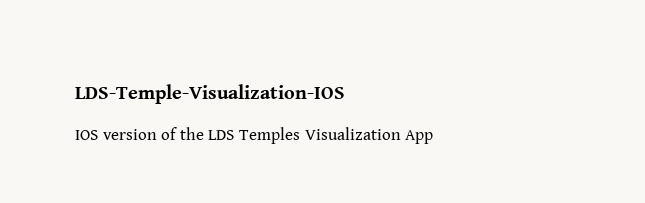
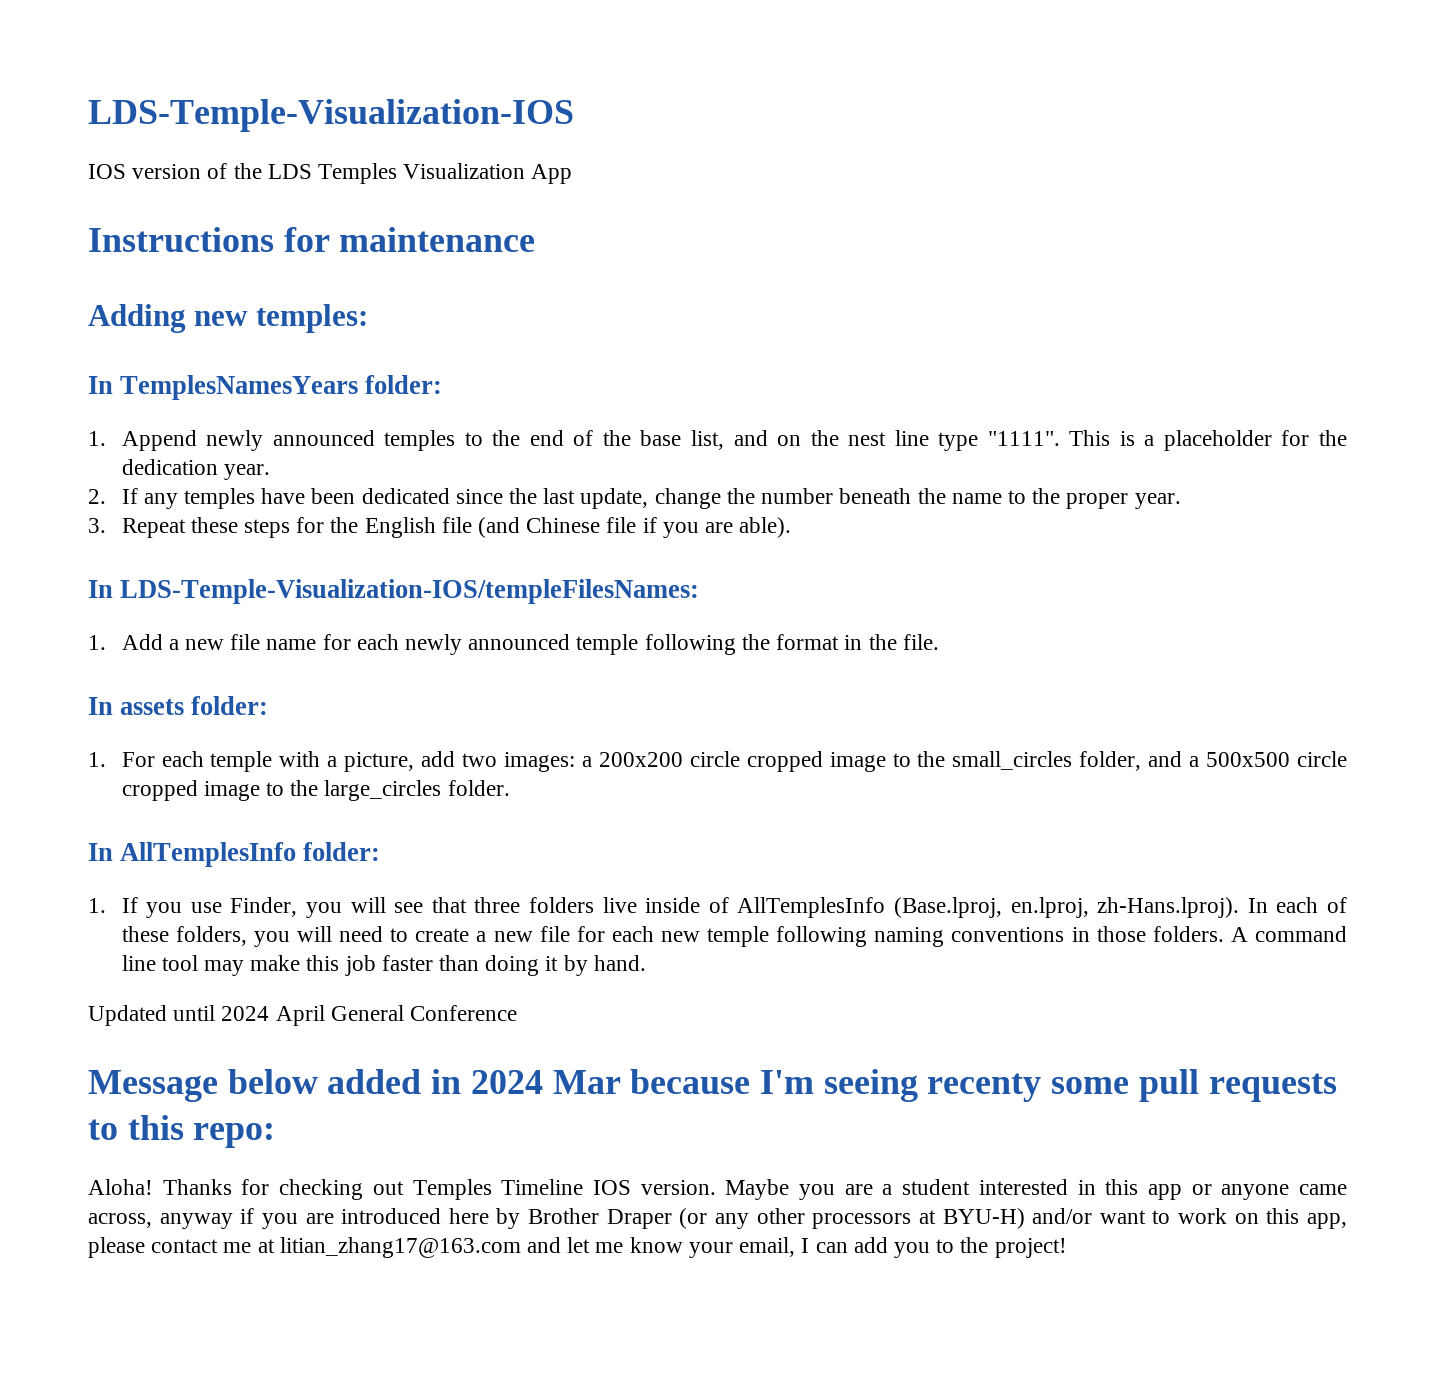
+ Instructions for maintenance
+ Adding new temples:
+ In TemplesNamesYears folder:
+ 1. Append newly announced temples to the end of the base list, and on the nest line type "1111". This is a placeholder for the dedication year.
+ 2. If any temples have been dedicated since the last update, change the number beneath the name to the proper year.
+ 3. Repeat these steps for the English file (and Chinese file if you are able).
+ In LDS-Temple-Visualization-IOS/templeFilesNames:
+ 1. Add a new file name for each newly announced temple following the format in the file.
+ In assets folder:
+ 1. For each temple with a picture, add two images: a 200x200 circle cropped image to the small_circles folder, and a 500x500 circle cropped image to the large_circles folder.
+ In AllTemplesInfo folder:
+ 1. If you use Finder, you will see that three folders live inside of AllTemplesInfo (Base.lproj, en.lproj, zh-Hans.lproj). In each of these folders, you will need to create a new file for each new temple following naming conventions in those folders. A command line tool may make this job faster than doing it by hand.
+ Updated until 2024 April General Conference
+ Message below added in 2024 Mar because I'm seeing recenty some pull requests to this repo:
+ Aloha! Thanks for checking out Temples Timeline IOS version. Maybe you are a student interested in this app or anyone came across, anyway if you are introduced here by Brother Draper (or any other processors at BYU-H) and/or want to work on this app, please contact me at litian_zhang17@163.com and let me know your email, I can add you to the project!

